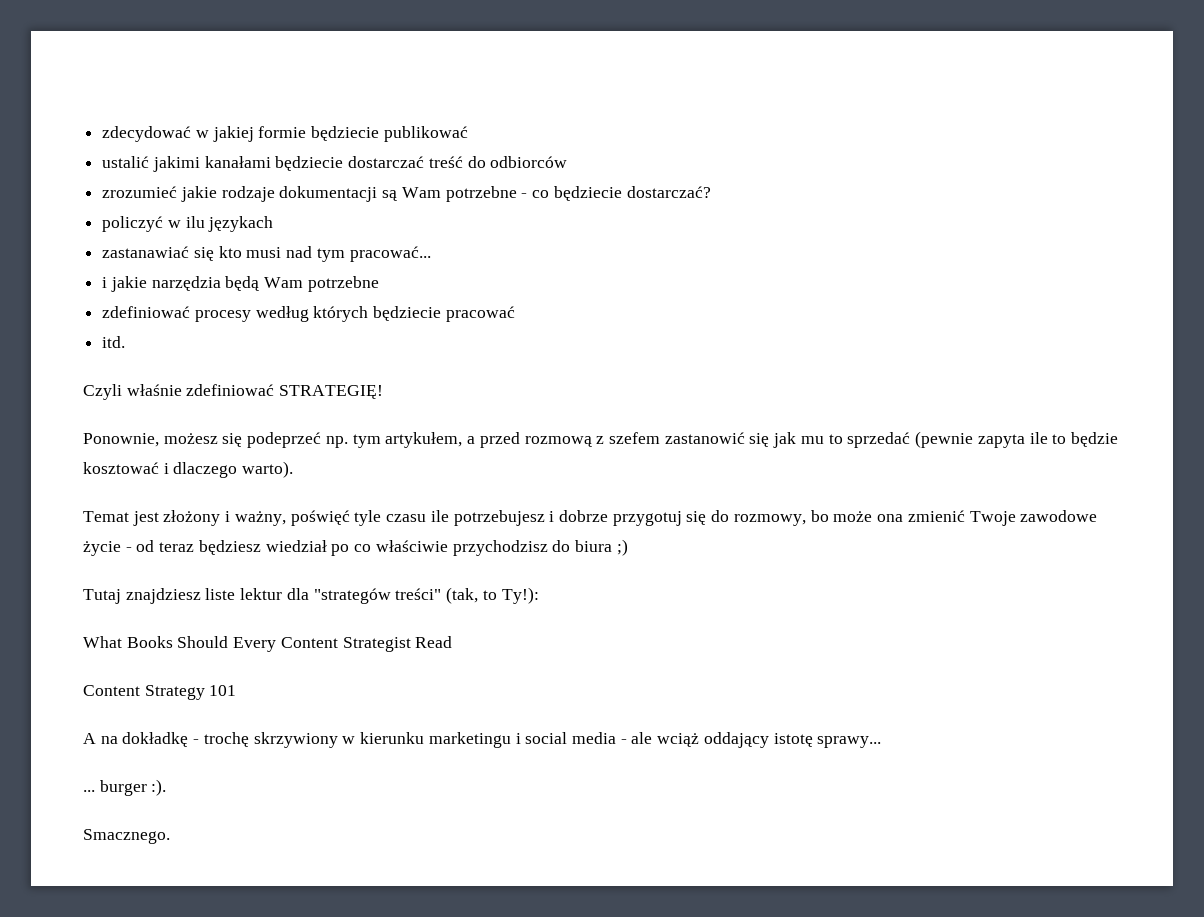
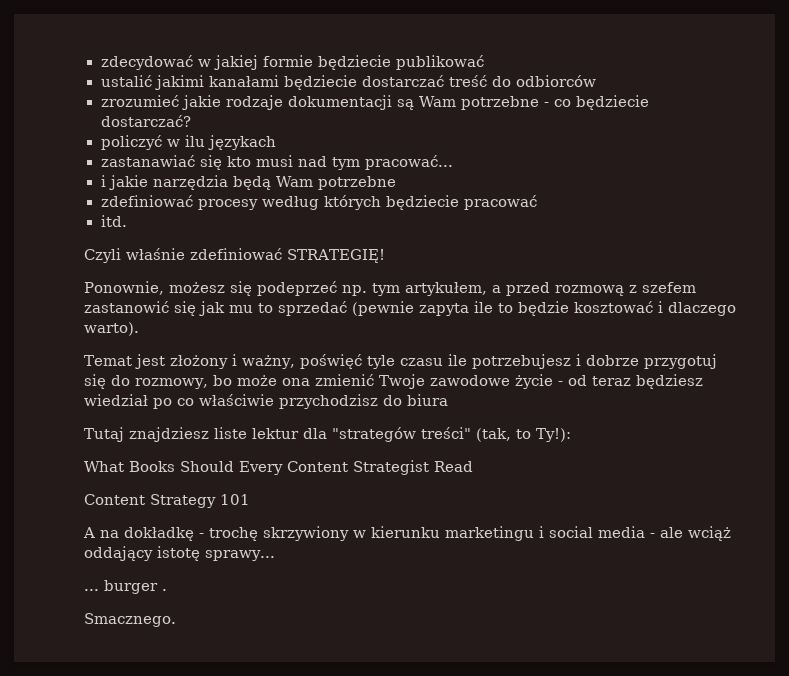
- Temat jest złożony i ważny, poświęć tyle czasu ile potrzebujesz i dobrze przygotuj się do rozmowy, bo może ona zmienić Twoje zawodowe życie - od teraz będziesz wiedział po co właściwie przychodzisz do biura ;)
+ Temat jest złożony i ważny, poświęć tyle czasu ile potrzebujesz i dobrze przygotuj się do rozmowy, bo może ona zmienić Twoje zawodowe życie - od teraz będziesz wiedział po co właściwie przychodzisz do biura
- ... burger :).
+ ... burger .

